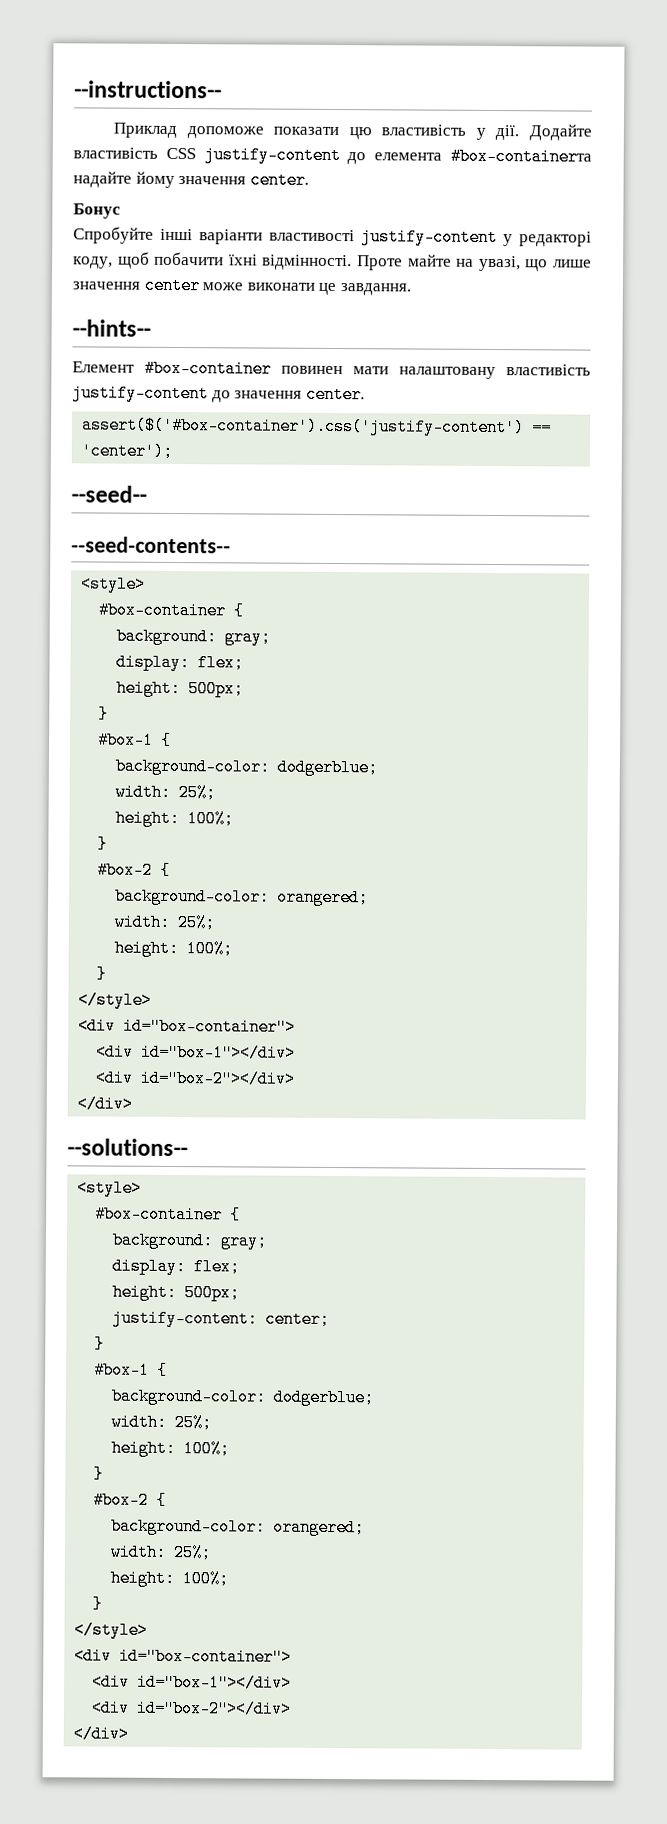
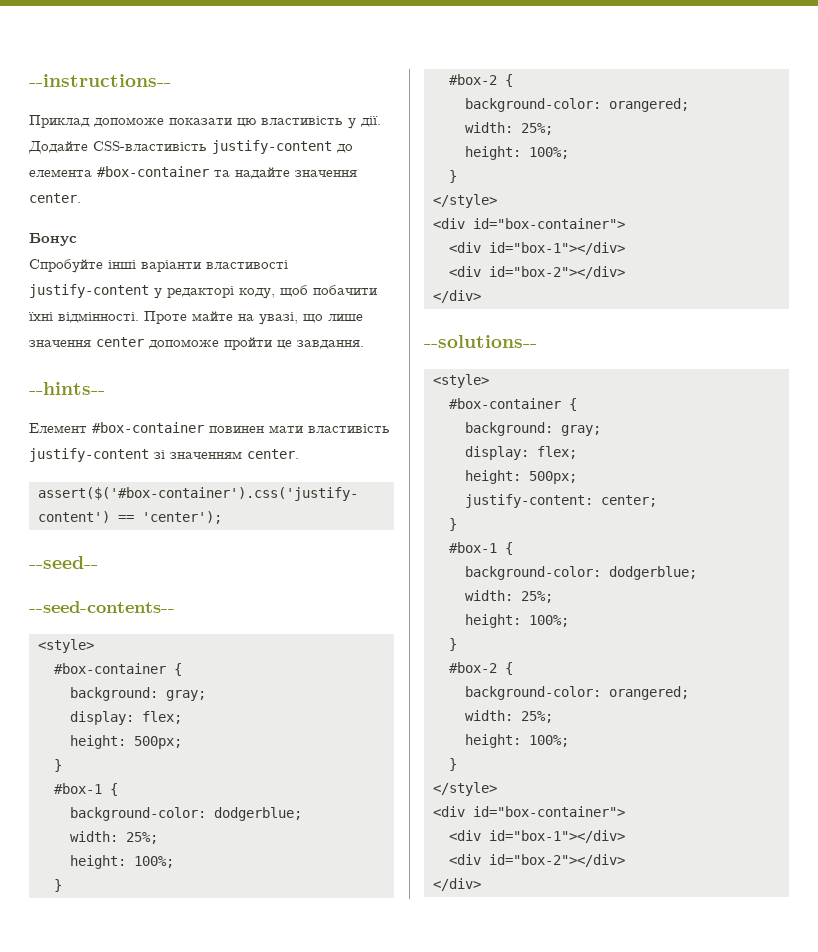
- Додайте властивість CSS justify-content до елемента #box-containerта надайте йому значення center.
+ Додайте CSS-властивість justify-content до елемента #box-container та надайте значення center.
- Проте майте на увазі, що лише значення center може виконати це завдання.
+ Проте майте на увазі, що лише значення center допоможе пройти це завдання.
- Елемент #box-container повинен мати налаштовану властивість justify-content до значення center.
+ Елемент #box-container повинен мати властивість justify-content зі значенням center.

